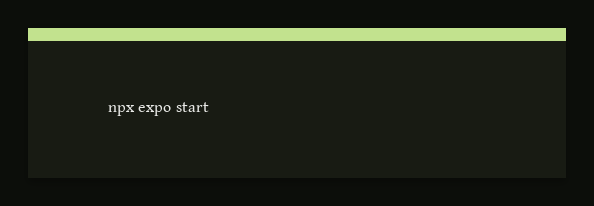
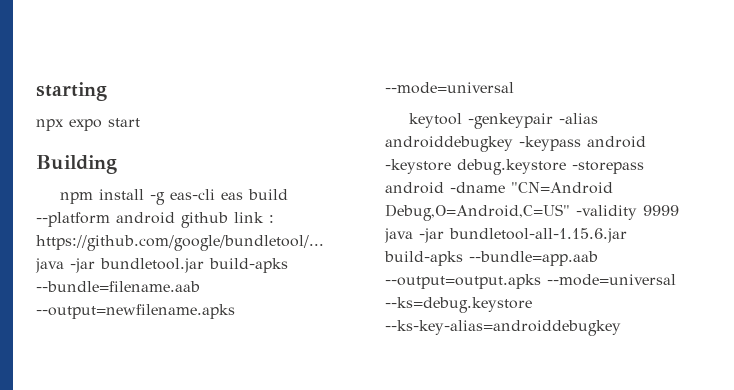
+ starting
+ Building
+ npm install -g eas-cli eas build --platform android github link : https://github.com/google/bundletool/... java -jar bundletool.jar build-apks --bundle=filename.aab --output=newfilename.apks --mode=universal
+ keytool -genkeypair -alias androiddebugkey -keypass android -keystore debug.keystore -storepass android -dname "CN=Android Debug,O=Android,C=US" -validity 9999 java -jar bundletool-all-1.15.6.jar build-apks --bundle=app.aab --output=output.apks --mode=universal --ks=debug.keystore --ks-key-alias=androiddebugkey

